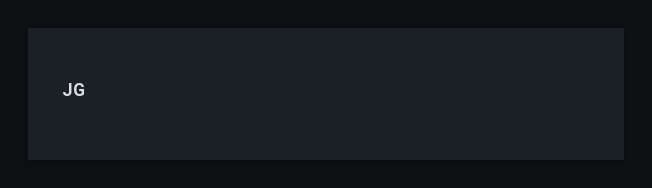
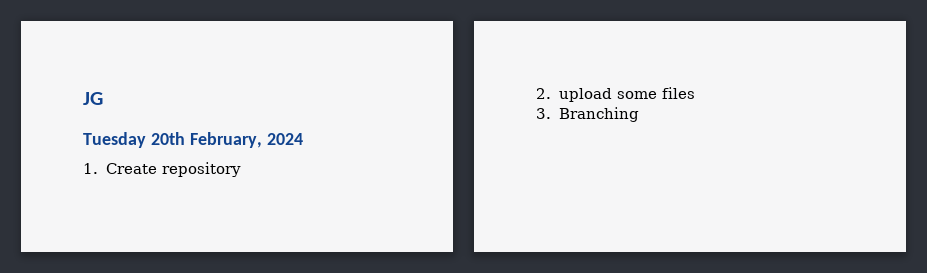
+ Tuesday 20th February, 2024
+ 1. Create repository
+ 2. upload some files
+ 3. Branching

